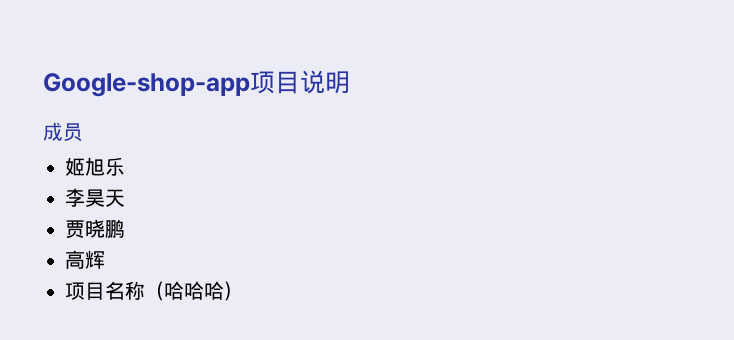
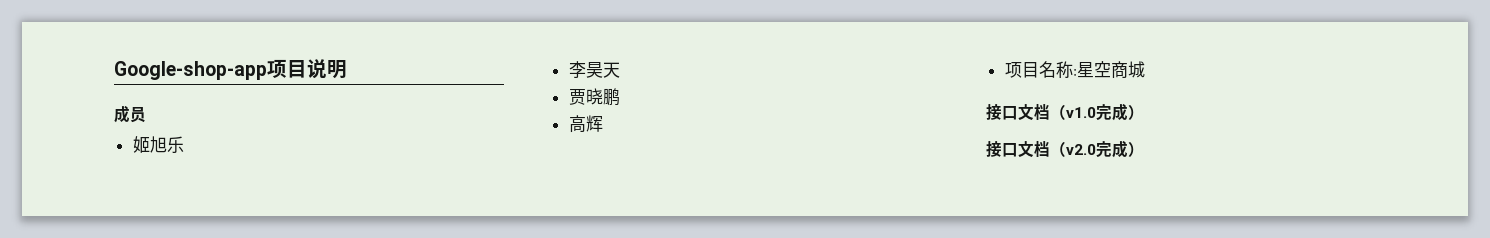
- 项目名称（哈哈哈）
+ 项目名称:星空商城
+ 接口文档（v1.0完成）
+ 接口文档（v2.0完成）

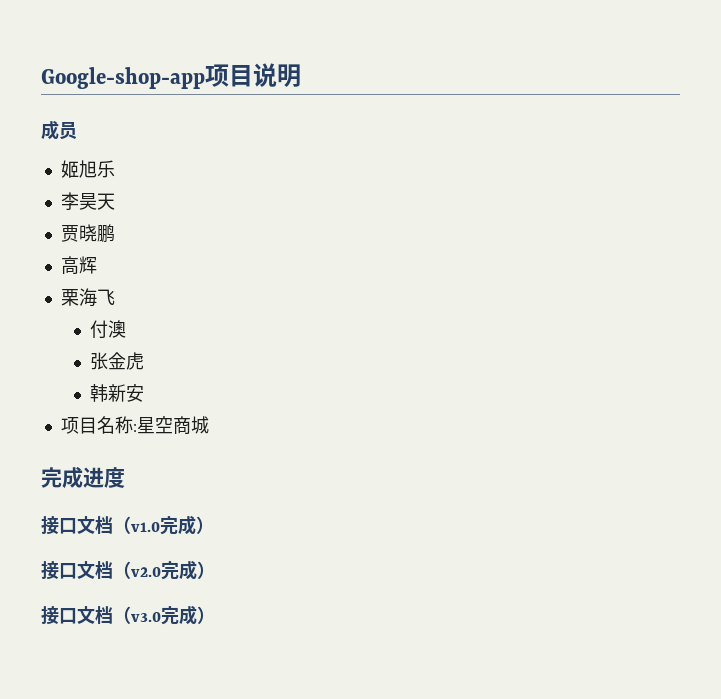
+ 栗海飞
+ 付澳
+ 张金虎
+ 韩新安
+ 完成进度
+ 接口文档（v3.0完成）

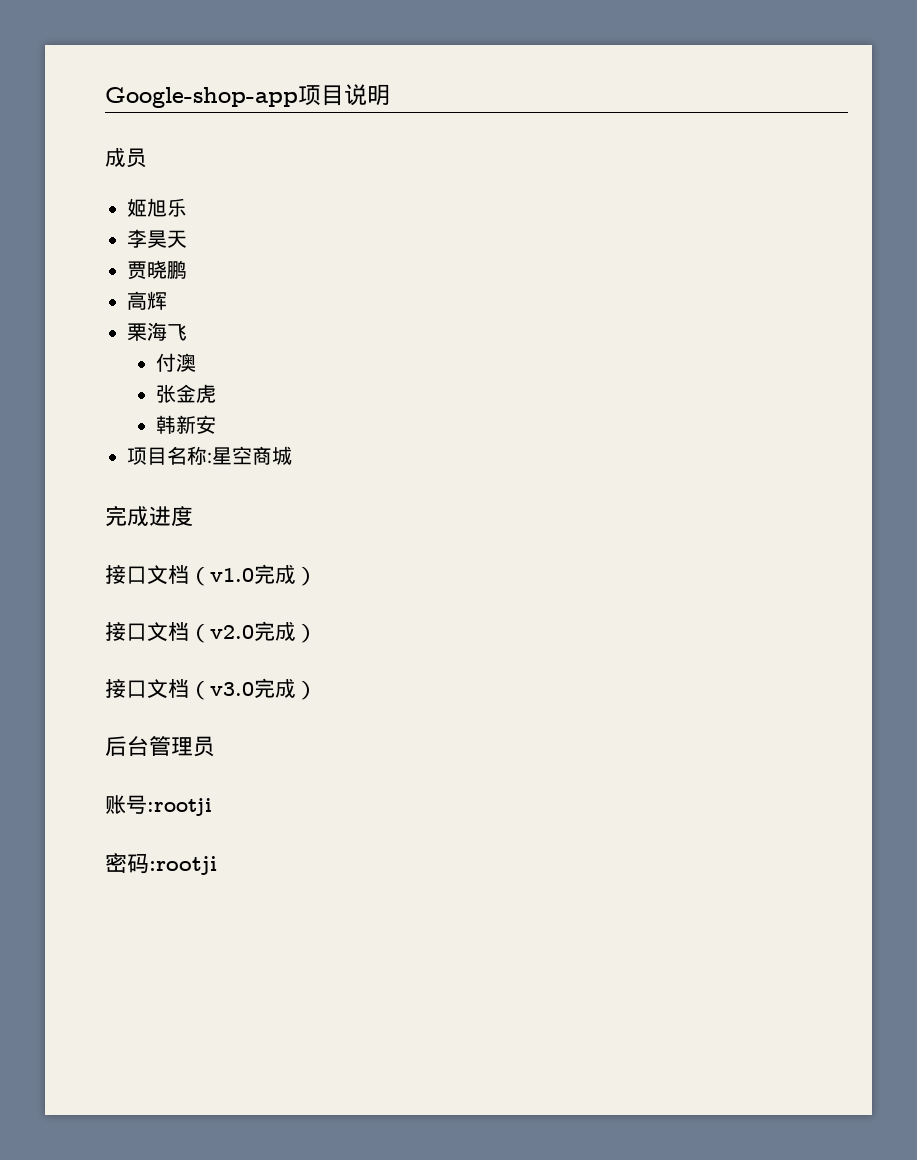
+ 后台管理员
+ 账号:rootji
+ 密码:rootji

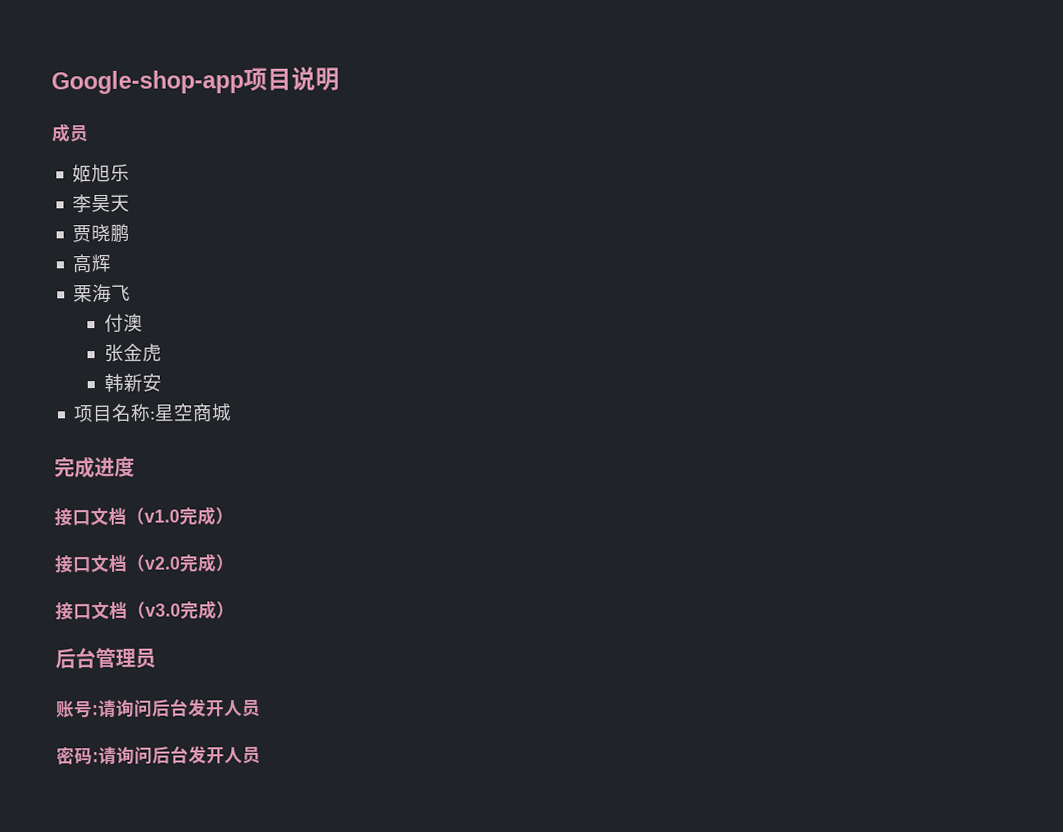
- 账号:rootji
- 密码:rootji
+ 账号:请询问后台发开人员
+ 密码:请询问后台发开人员

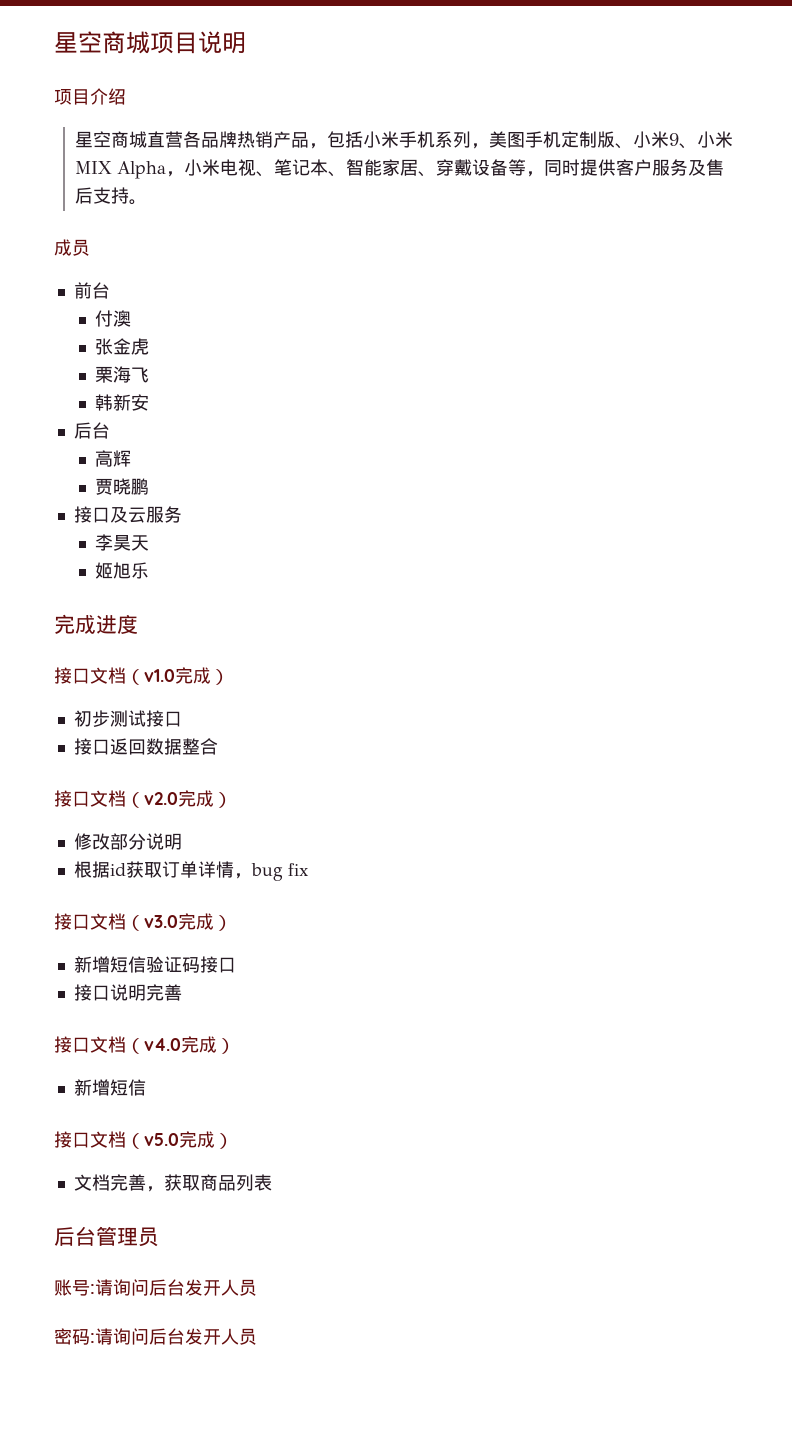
- Google-shop-app项目说明
+ 星空商城项目说明
+ 项目介绍
+ 星空商城直营各品牌热销产品，包括小米手机系列，美图手机定制版、小米9、小米MIX Alpha，小米电视、笔记本、智能家居、穿戴设备等，同时提供客户服务及售后支持。
  成员
- 姬旭乐
- 李昊天
- 贾晓鹏
- 高辉
- 栗海飞
+ 前台
+ 栗海飞
  韩新安
- 项目名称:星空商城
+ 后台
+ 高辉
+ 贾晓鹏
+ 接口及云服务
+ 李昊天
+ 姬旭乐
+ 初步测试接口
+ 接口返回数据整合
+ 修改部分说明
+ 根据id获取订单详情，bug fix
+ 新增短信验证码接口
+ 接口说明完善
+ 接口文档（v4.0完成）
+ 新增短信
+ 接口文档（v5.0完成）
+ 文档完善，获取商品列表

